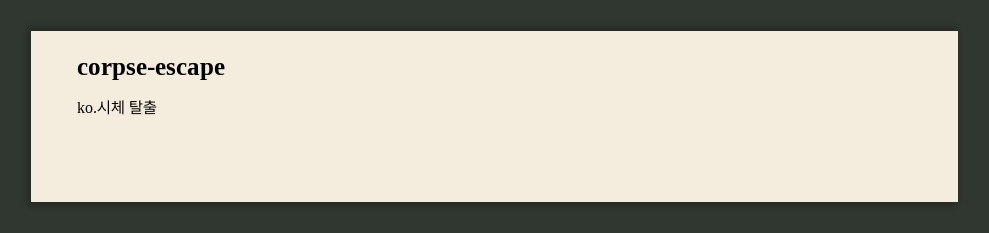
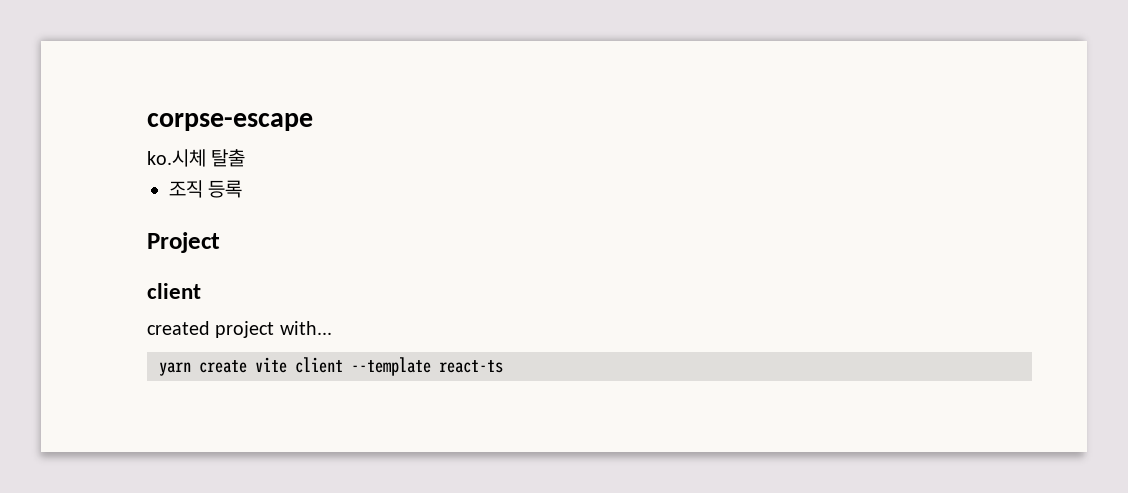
+ 조직 등록
+ Project
+ client
+ created project with...
+ yarn create vite client --template react-ts

